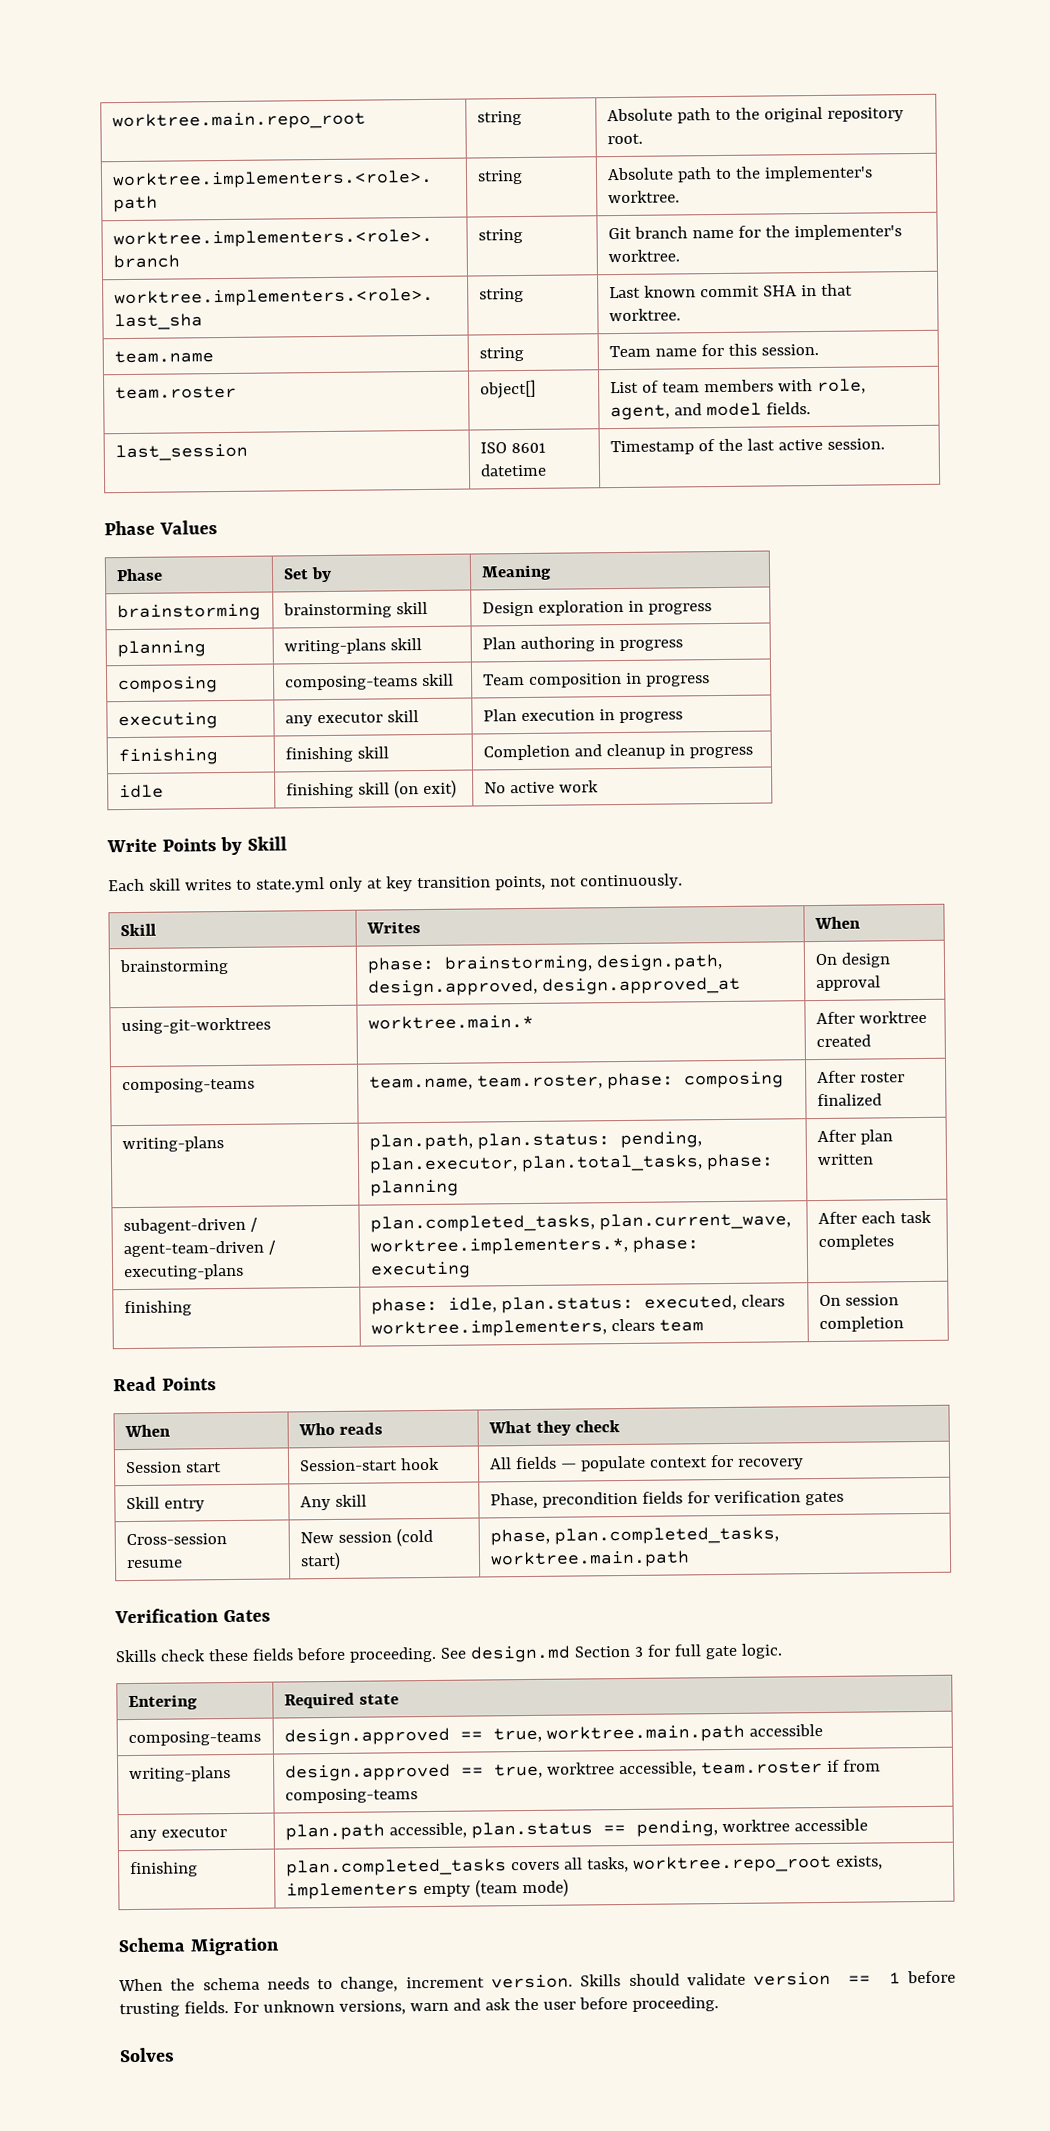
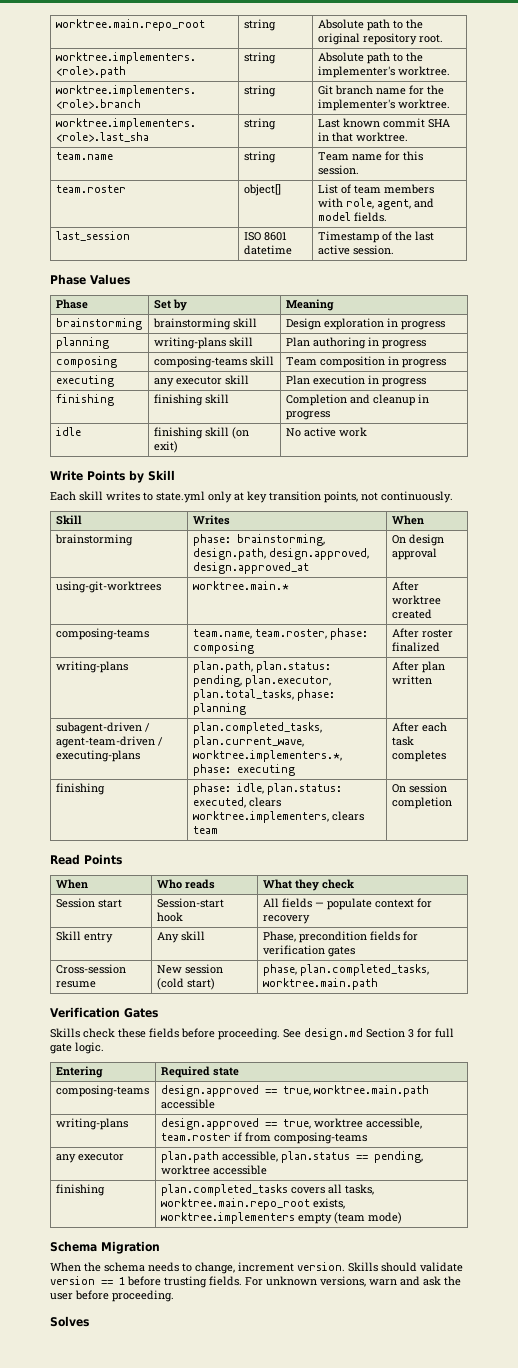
- finishing | plan.completed_tasks covers all tasks, worktree.repo_root exists, implementers empty (team mode)
+ finishing | plan.completed_tasks covers all tasks, worktree.main.repo_root exists, worktree.implementers empty (team mode)

